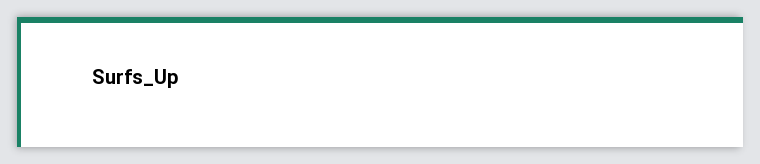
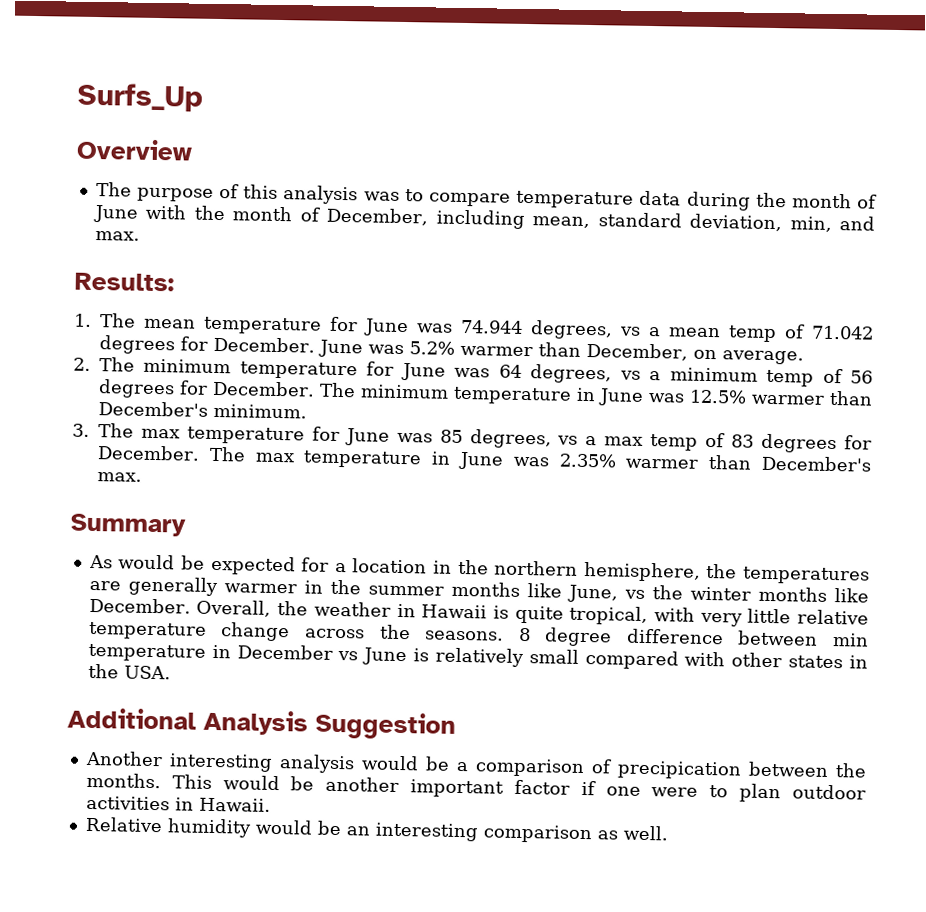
+ Overview
+ The purpose of this analysis was to compare temperature data during the month of June with the month of December, including mean, standard deviation, min, and max.
+ Results:
+ 1. The mean temperature for June was 74.944 degrees, vs a mean temp of 71.042 degrees for December. June was 5.2% warmer than December, on average.
+ 2. The minimum temperature for June was 64 degrees, vs a minimum temp of 56 degrees for December. The minimum temperature in June was 12.5% warmer than December's minimum.
+ 3. The max temperature for June was 85 degrees, vs a max temp of 83 degrees for December. The max temperature in June was 2.35% warmer than December's max.
+ Summary
+ As would be expected for a location in the northern hemisphere, the temperatures are generally warmer in the summer months like June, vs the winter months like December. Overall, the weather in Hawaii is quite tropical, with very little relative temperature change across the seasons. 8 degree difference between min temperature in December vs June is relatively small compared with other states in the USA.
+ Additional Analysis Suggestion
+ Another interesting analysis would be a comparison of precipication between the months. This would be another important factor if one were to plan outdoor activities in Hawaii.
+ Relative humidity would be an interesting comparison as well.

